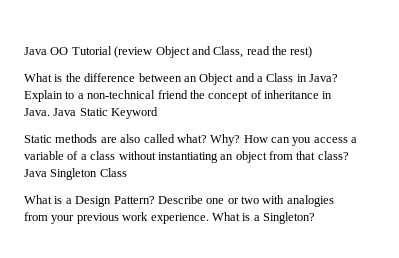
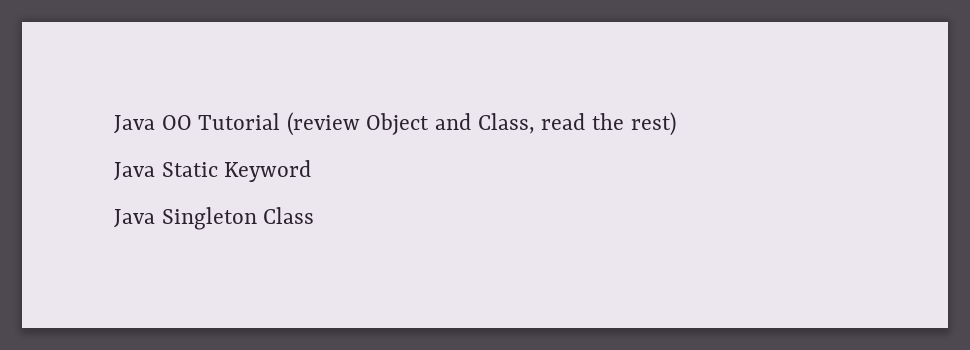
- What is the difference between an Object and a Class in Java? Explain to a non-technical friend the concept of inheritance in Java. Java Static Keyword
- Static methods are also called what? Why? How can you access a variable of a class without instantiating an object from that class? Java Singleton Class
- What is a Design Pattern? Describe one or two with analogies from your previous work experience. What is a Singleton?
+ Java Static Keyword
+ Java Singleton Class

